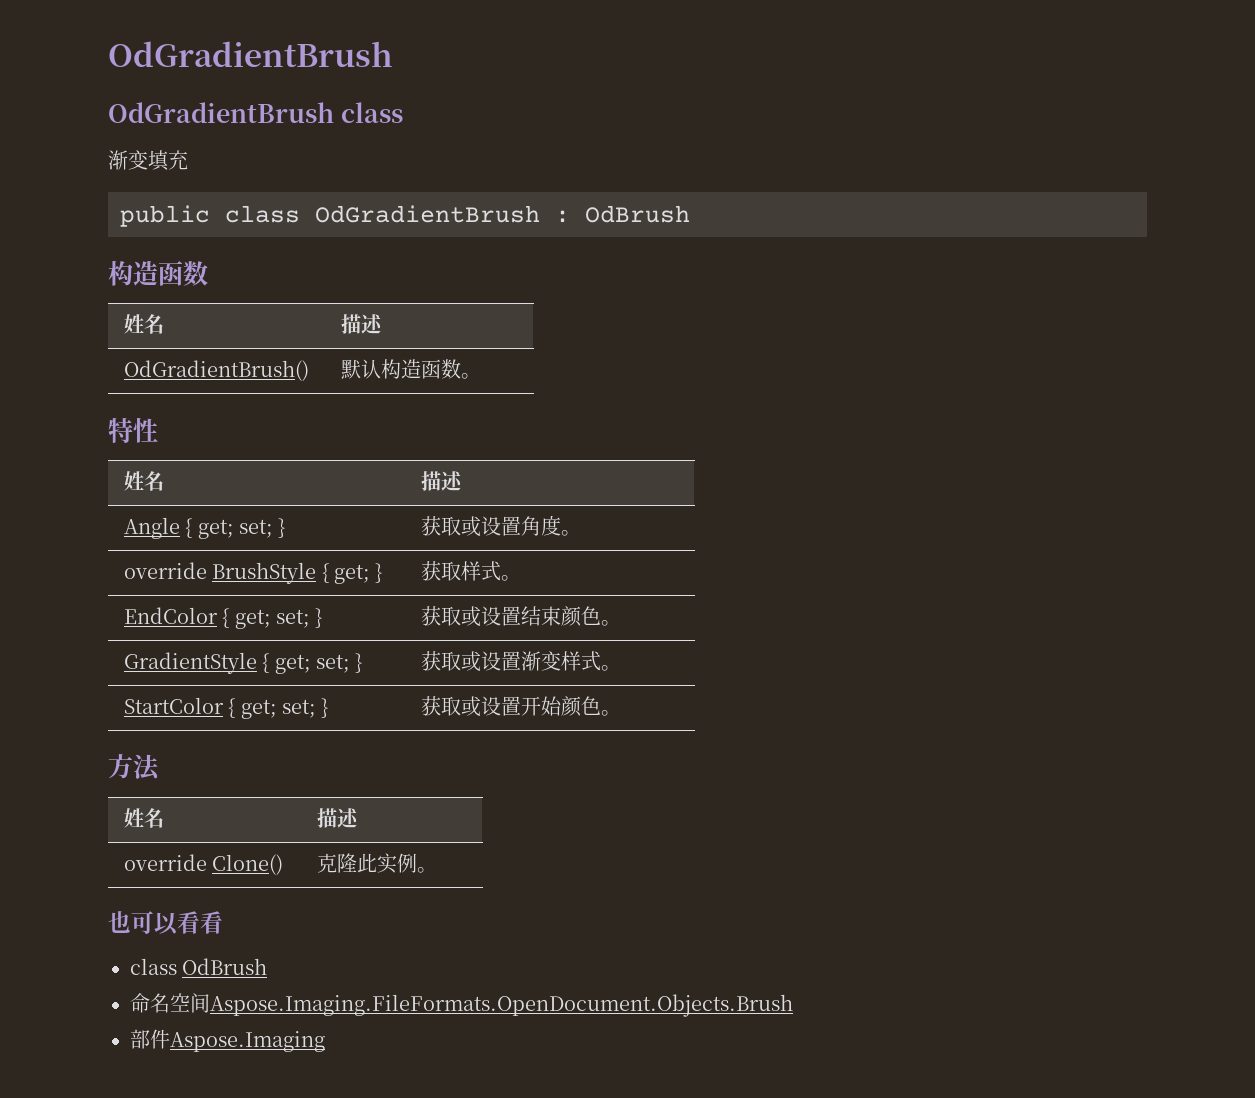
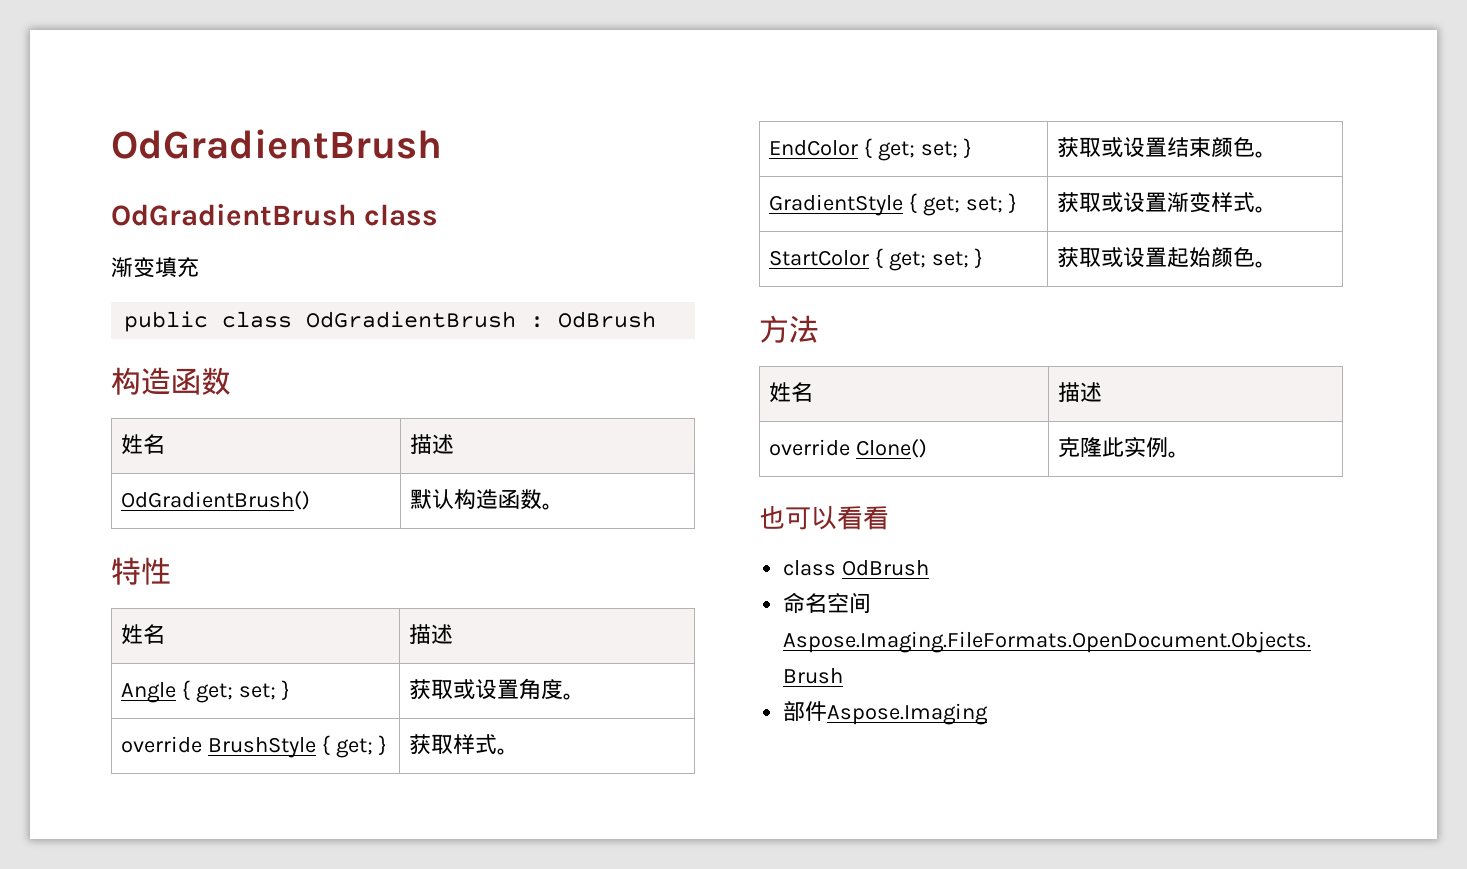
- StartColor { get; set; } | 获取或设置开始颜色。
+ StartColor { get; set; } | 获取或设置起始颜色。

